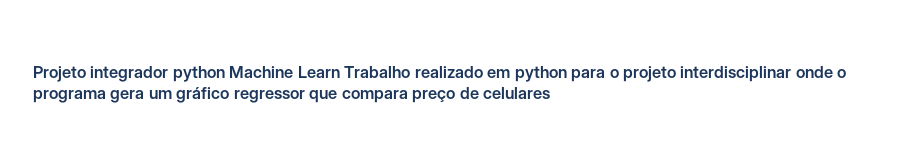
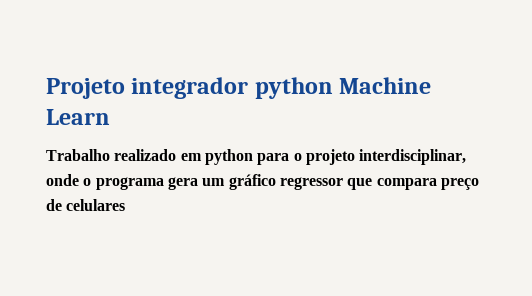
- Projeto integrador python Machine Learn Trabalho realizado em python para o projeto interdisciplinar onde o programa gera um gráfico regressor que compara preço de celulares
+ Projeto integrador python Machine Learn
+ Trabalho realizado em python para o projeto interdisciplinar, onde o programa gera um gráfico regressor que compara preço de celulares

